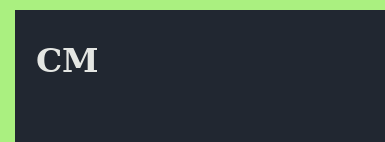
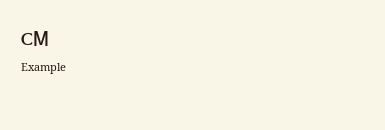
+ Example

